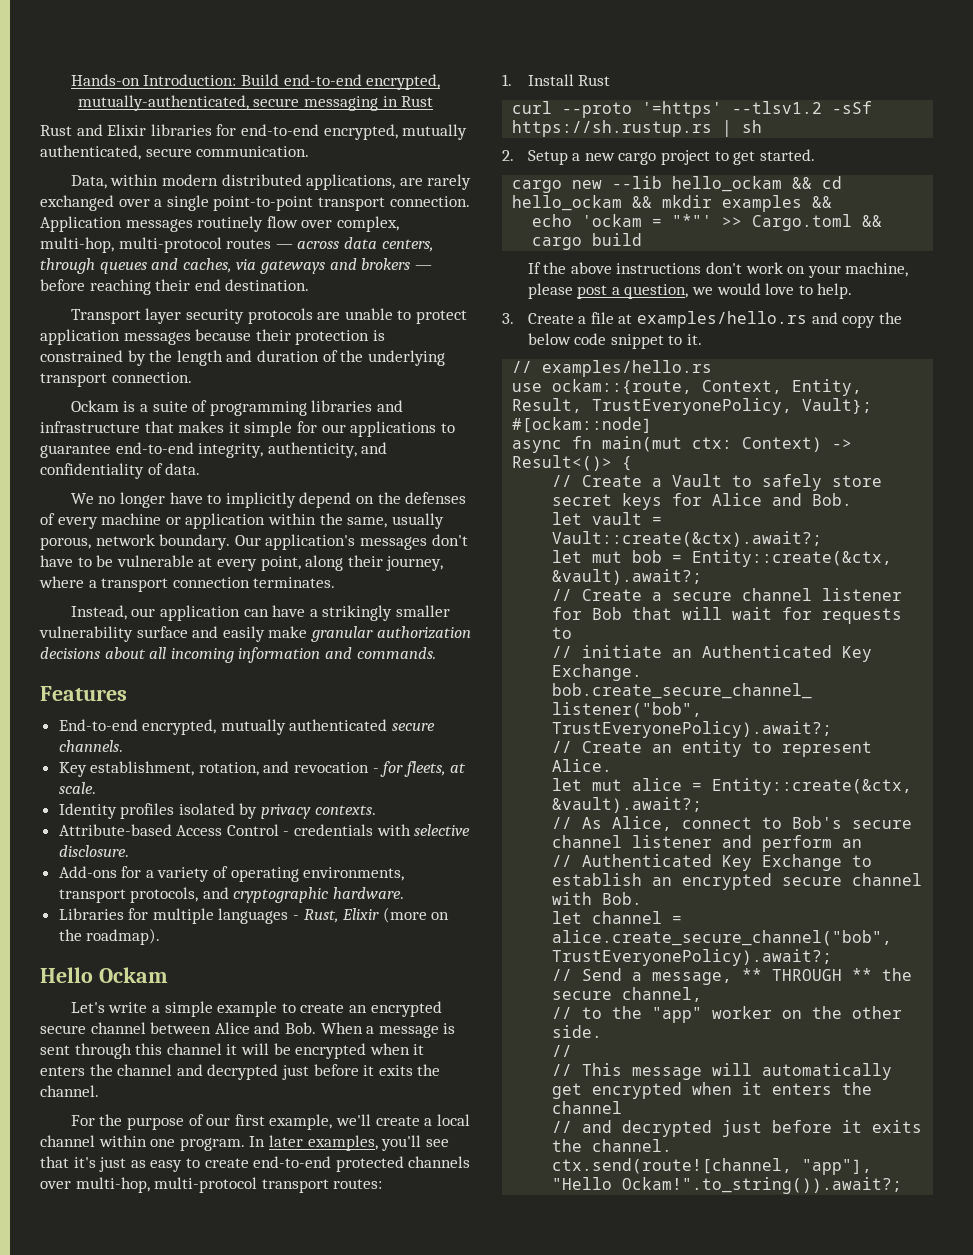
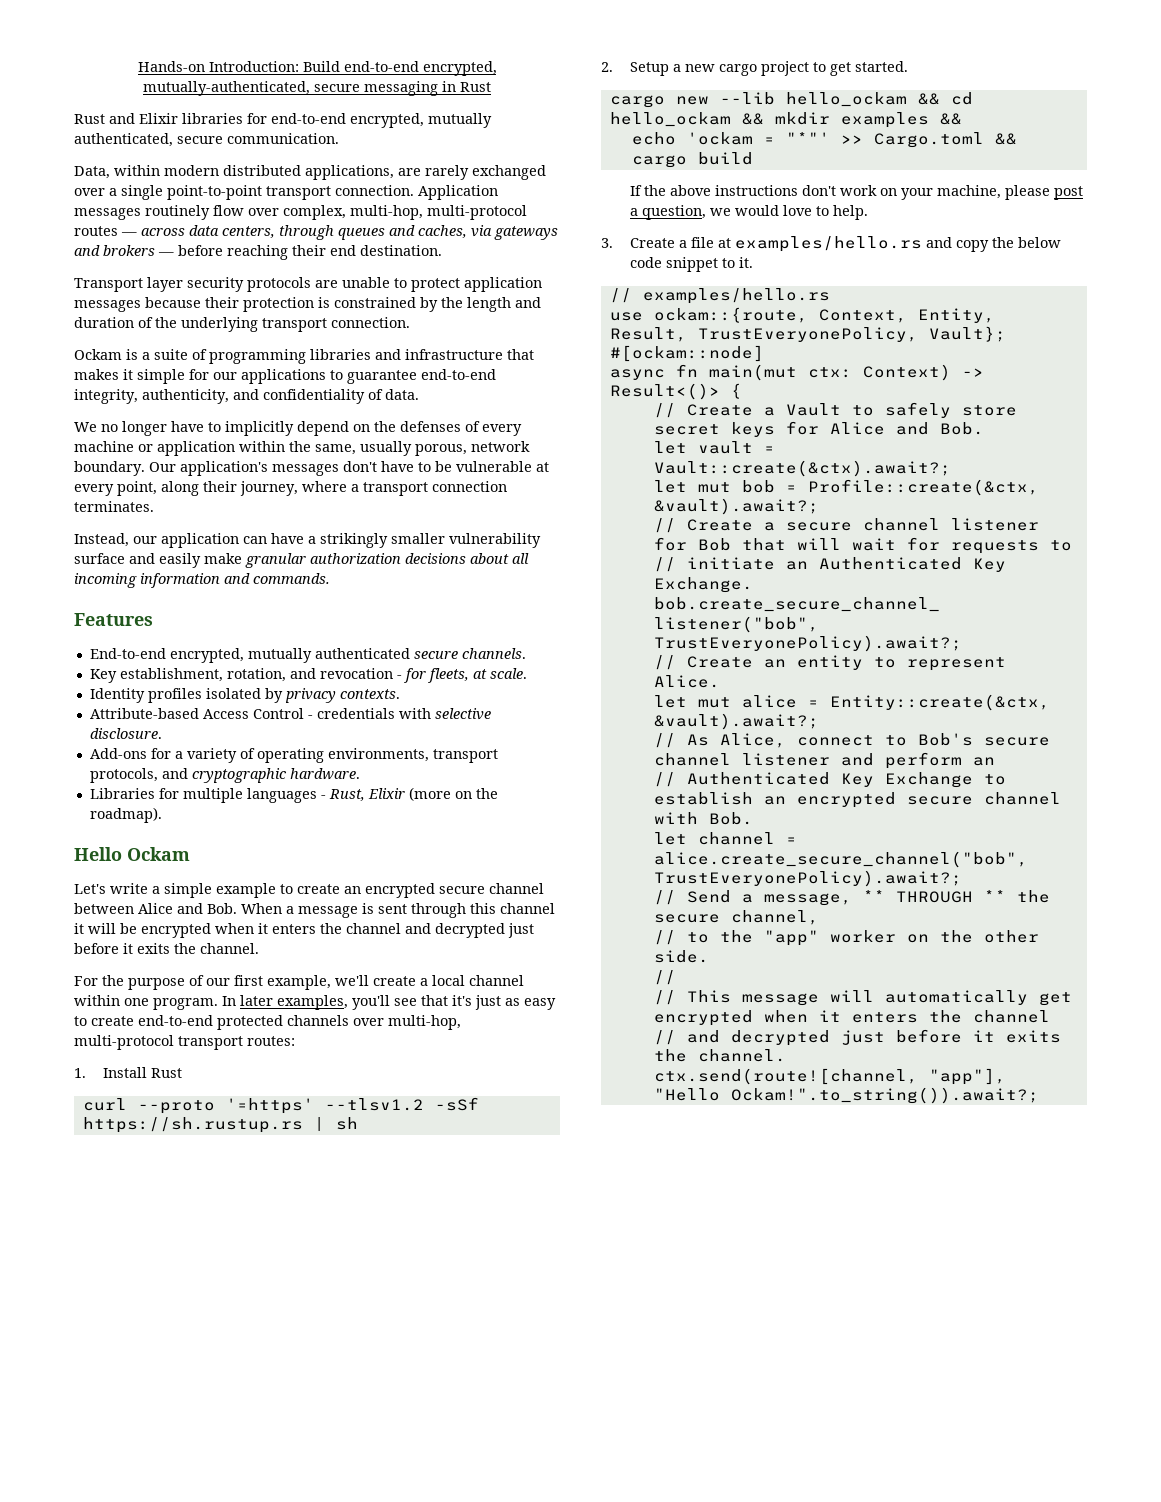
- let mut bob = Entity::create(&ctx, &vault).await?;
+ let mut bob = Profile::create(&ctx, &vault).await?;

